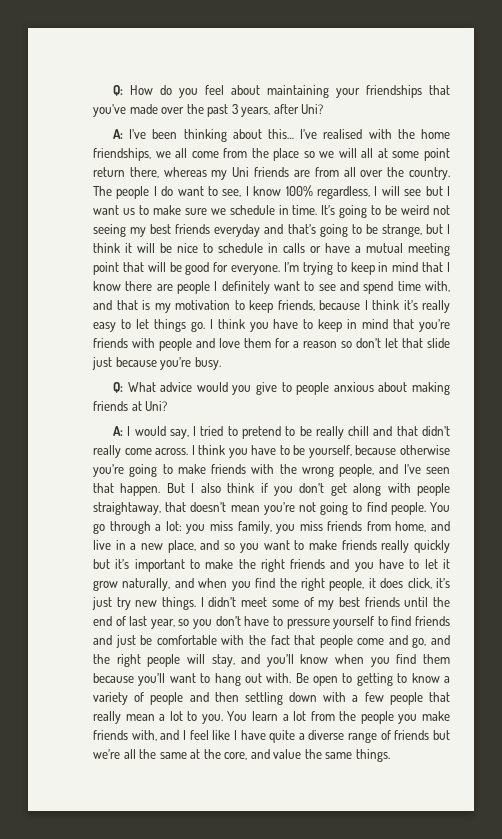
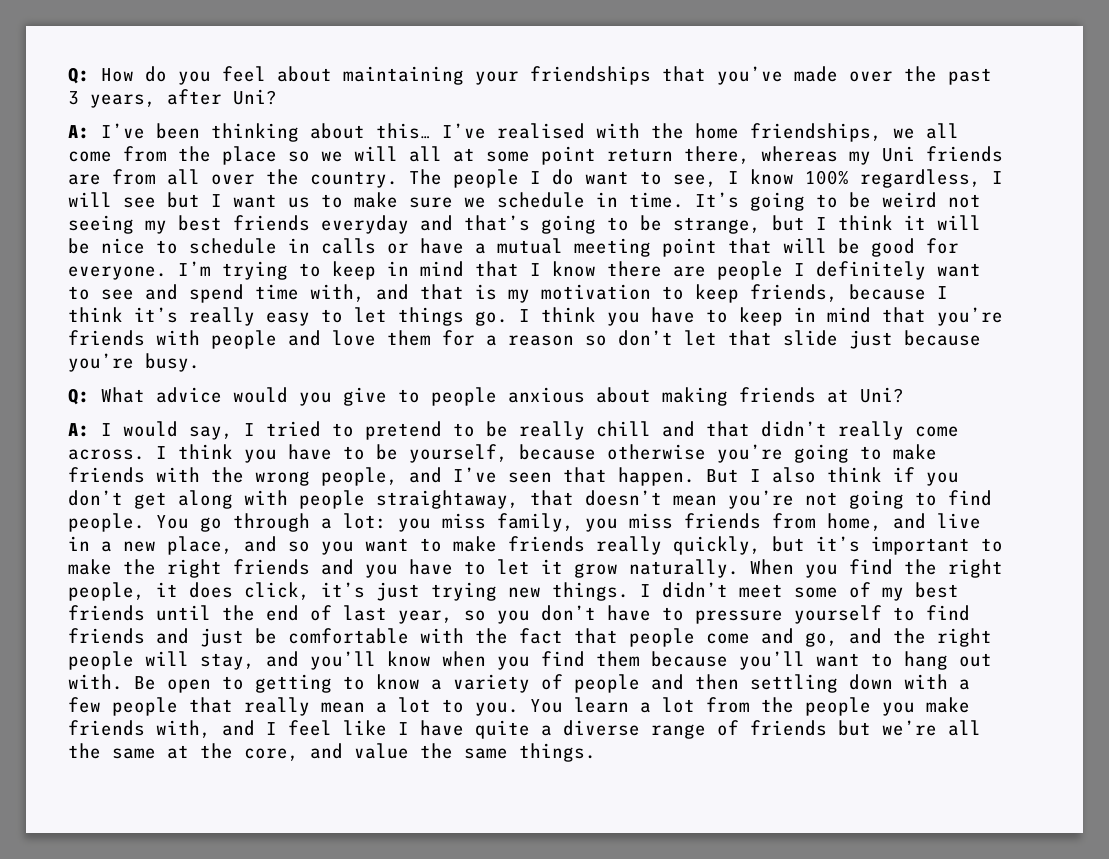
- You go through a lot: you miss family, you miss friends from home, and live in a new place, and so you want to make friends really quickly but it’s important to make the right friends and you have to let it grow naturally, and when you find the right people, it does click, it’s just try new things.
+ You go through a lot: you miss family, you miss friends from home, and live in a new place, and so you want to make friends really quickly, but it’s important to make the right friends and you have to let it grow naturally. When you find the right people, it does click, it’s just trying new things.

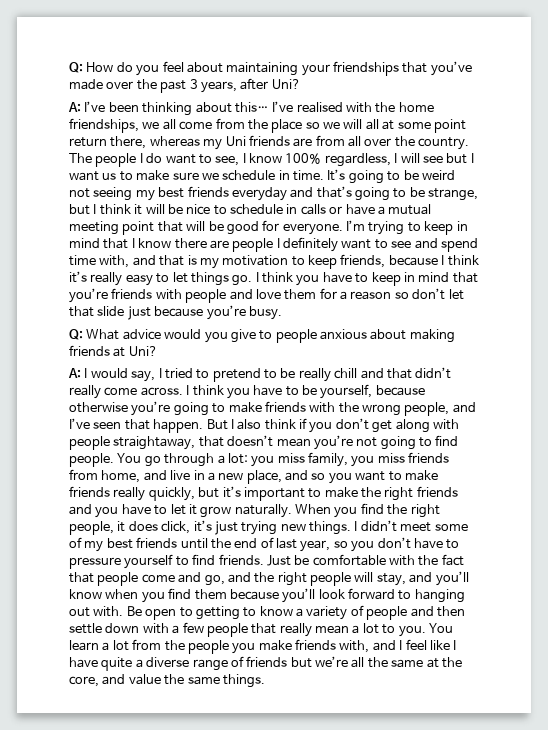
- I didn’t meet some of my best friends until the end of last year, so you don’t have to pressure yourself to find friends and just be comfortable with the fact that people come and go, and the right people will stay, and you’ll know when you find them because you’ll want to hang out with.
+ I didn’t meet some of my best friends until the end of last year, so you don’t have to pressure yourself to find friends. Just be comfortable with the fact that people come and go, and the right people will stay, and you’ll know when you find them because you’ll look forward to hanging out with.
- Be open to getting to know a variety of people and then settling down with a few people that really mean a lot to you.
+ Be open to getting to know a variety of people and then settle down with a few people that really mean a lot to you.

